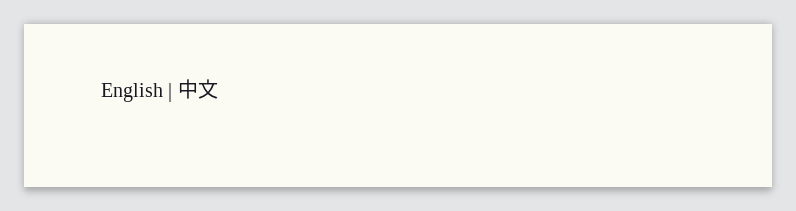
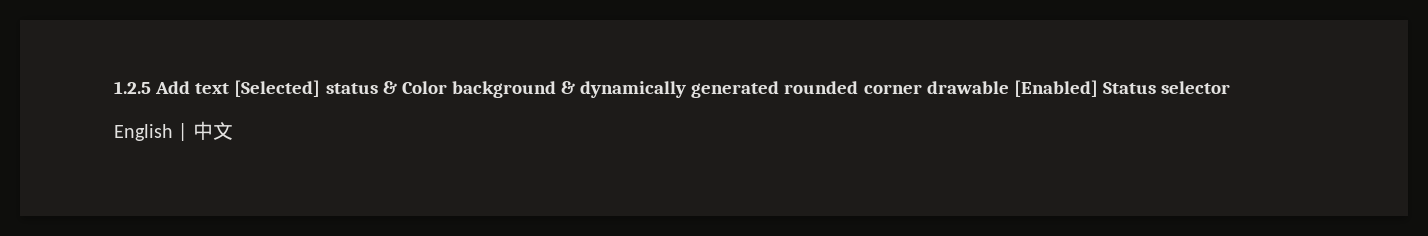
+ 1.2.5 Add text [Selected] status & Color background & dynamically generated rounded corner drawable [Enabled] Status selector

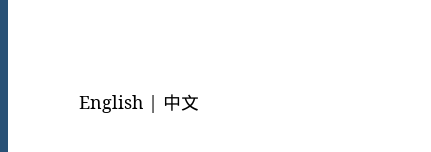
- 1.2.5 Add text [Selected] status & Color background & dynamically generated rounded corner drawable [Enabled] Status selector

